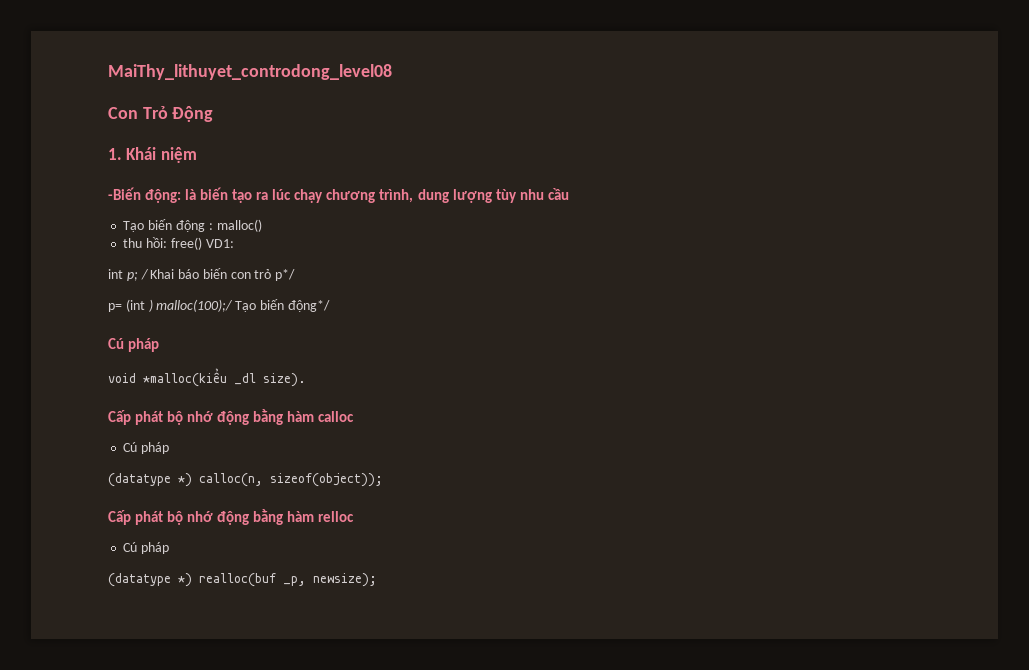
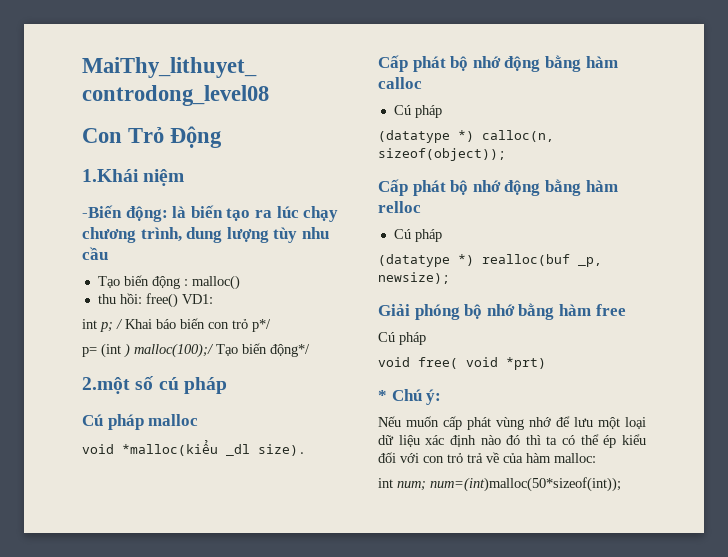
- 1. Khái niệm
+ 1.Khái niệm
  p= (int ) malloc(100);/ Tạo biến động*/
- Cú pháp
+ 2.một số cú pháp
+ Cú pháp malloc
+ Giải phóng bộ nhớ bằng hàm free
+ Cú pháp
+ void free( void *prt)
+ * Chú ý:
+ Nếu muốn cấp phát vùng nhớ để lưu một loại dữ liệu xác định nào đó thì ta có thể ép kiểu đối với con trỏ trả về của hàm malloc:
+ int num; num=(int)malloc(50*sizeof(int));

